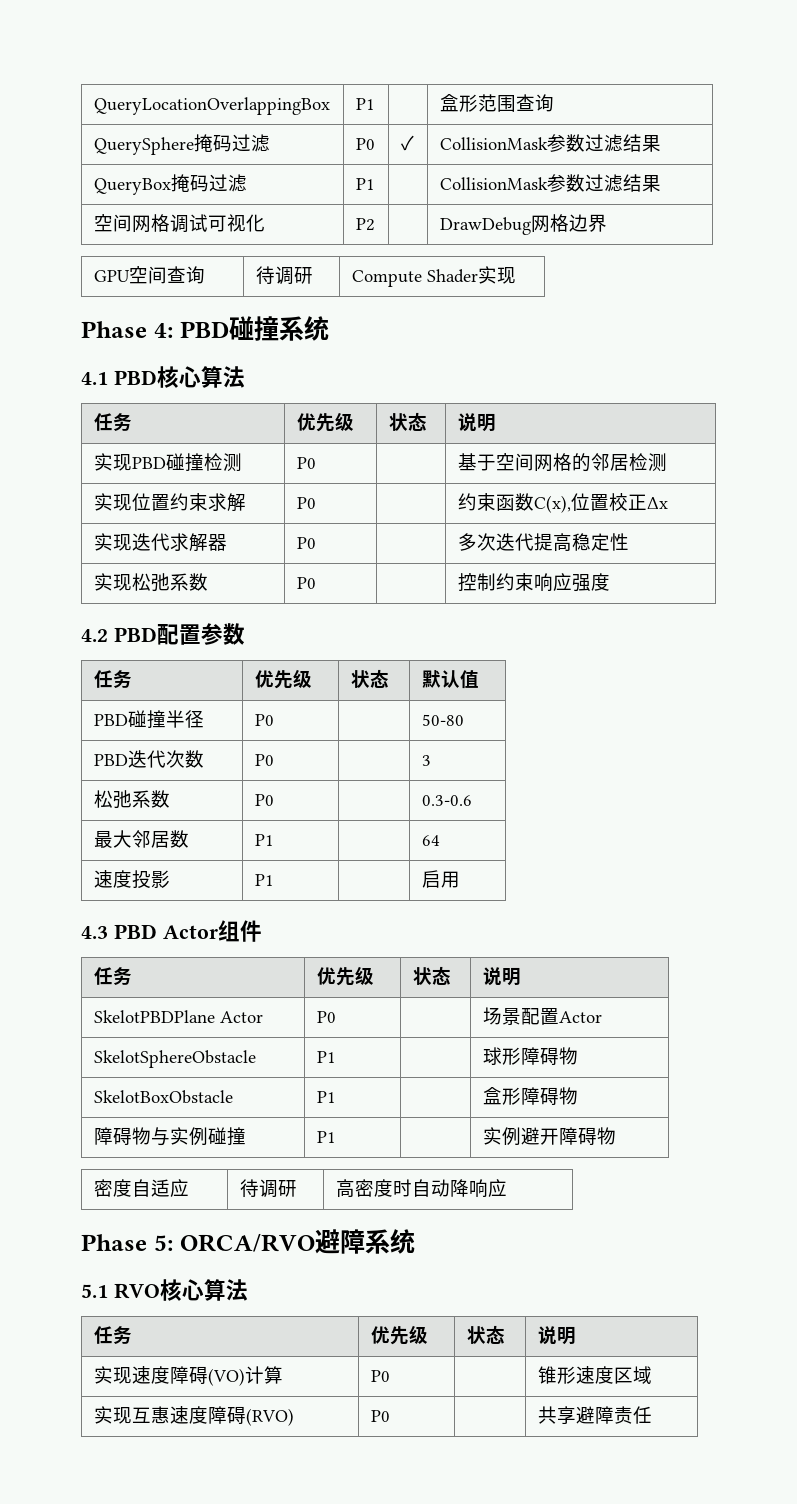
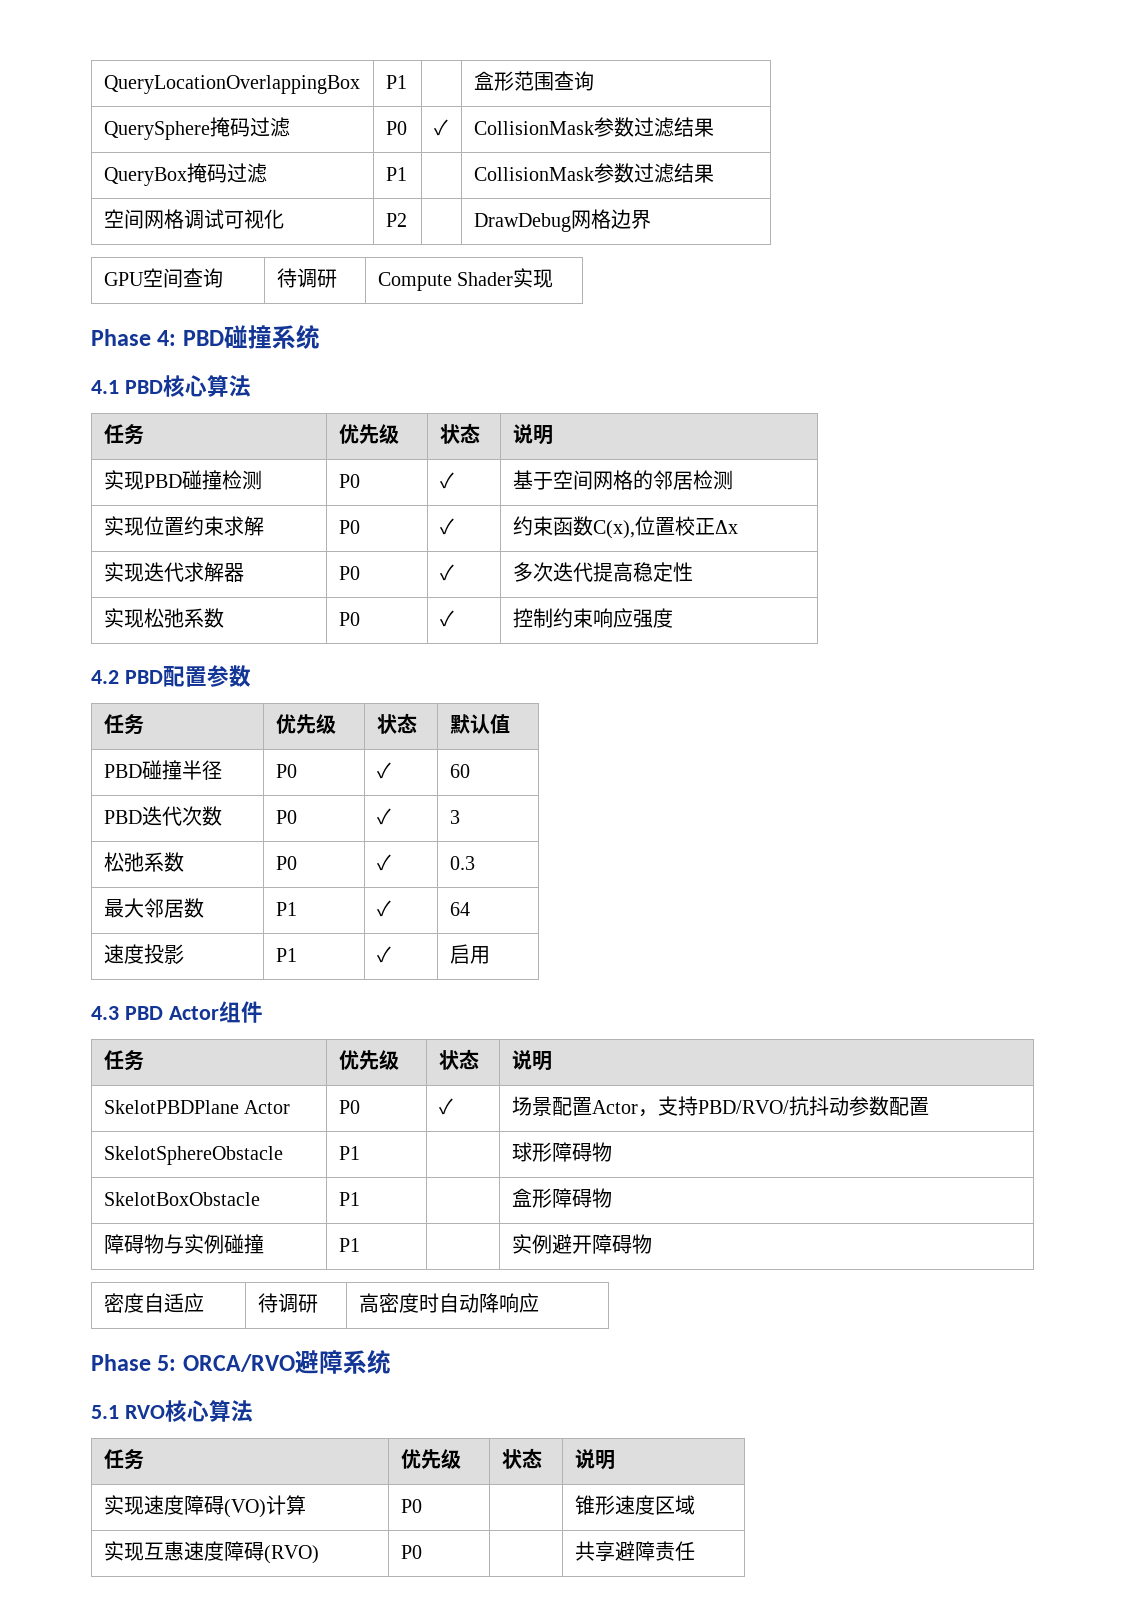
- 实现PBD碰撞检测 | P0 | | 基于空间网格的邻居检测
+ 实现PBD碰撞检测 | P0 | ✓ | 基于空间网格的邻居检测
- 实现位置约束求解 | P0 | | 约束函数C(x),位置校正Δx
+ 实现位置约束求解 | P0 | ✓ | 约束函数C(x),位置校正Δx
- 实现迭代求解器 | P0 | | 多次迭代提高稳定性
+ 实现迭代求解器 | P0 | ✓ | 多次迭代提高稳定性
- 实现松弛系数 | P0 | | 控制约束响应强度
+ 实现松弛系数 | P0 | ✓ | 控制约束响应强度
- PBD碰撞半径 | P0 | | 50-80
+ PBD碰撞半径 | P0 | ✓ | 60
- PBD迭代次数 | P0 | | 3
+ PBD迭代次数 | P0 | ✓ | 3
- 松弛系数 | P0 | | 0.3-0.6
+ 松弛系数 | P0 | ✓ | 0.3
- 最大邻居数 | P1 | | 64
+ 最大邻居数 | P1 | ✓ | 64
- 速度投影 | P1 | | 启用
+ 速度投影 | P1 | ✓ | 启用
- SkelotPBDPlane Actor | P0 | | 场景配置Actor
+ SkelotPBDPlane Actor | P0 | ✓ | 场景配置Actor，支持PBD/RVO/抗抖动参数配置

